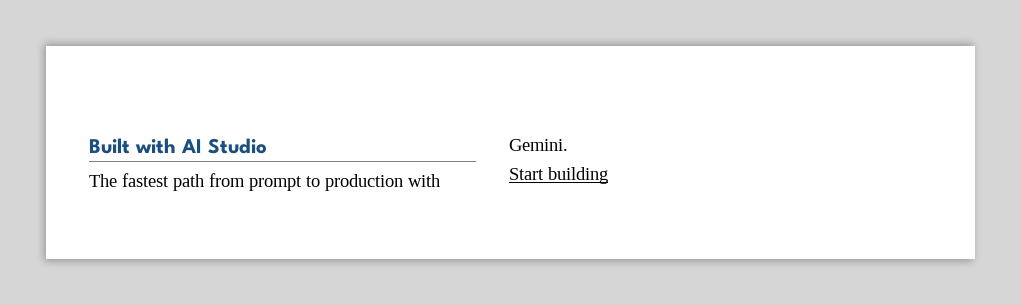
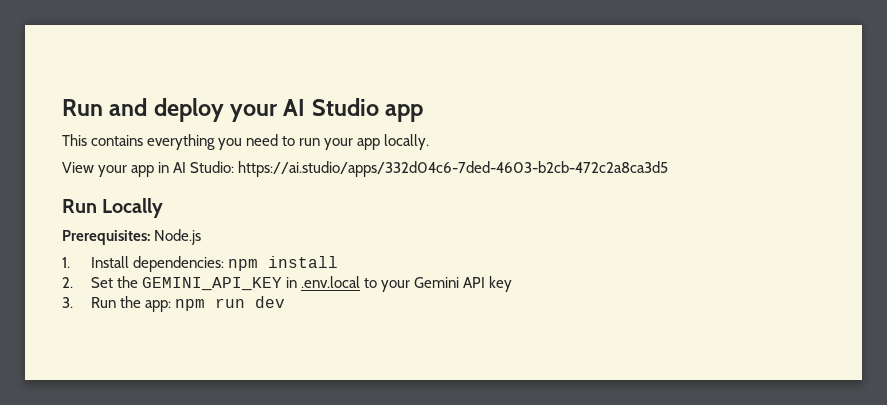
- Built with AI Studio
- The fastest path from prompt to production with Gemini.
- Start building
+ Run and deploy your AI Studio app
+ This contains everything you need to run your app locally.
+ View your app in AI Studio: https://ai.studio/apps/332d04c6-7ded-4603-b2cb-472c2a8ca3d5
+ Run Locally
+ Prerequisites: Node.js
+ 1. Install dependencies: npm install
+ 2. Set the GEMINI_API_KEY in .env.local to your Gemini API key
+ 3. Run the app: npm run dev

